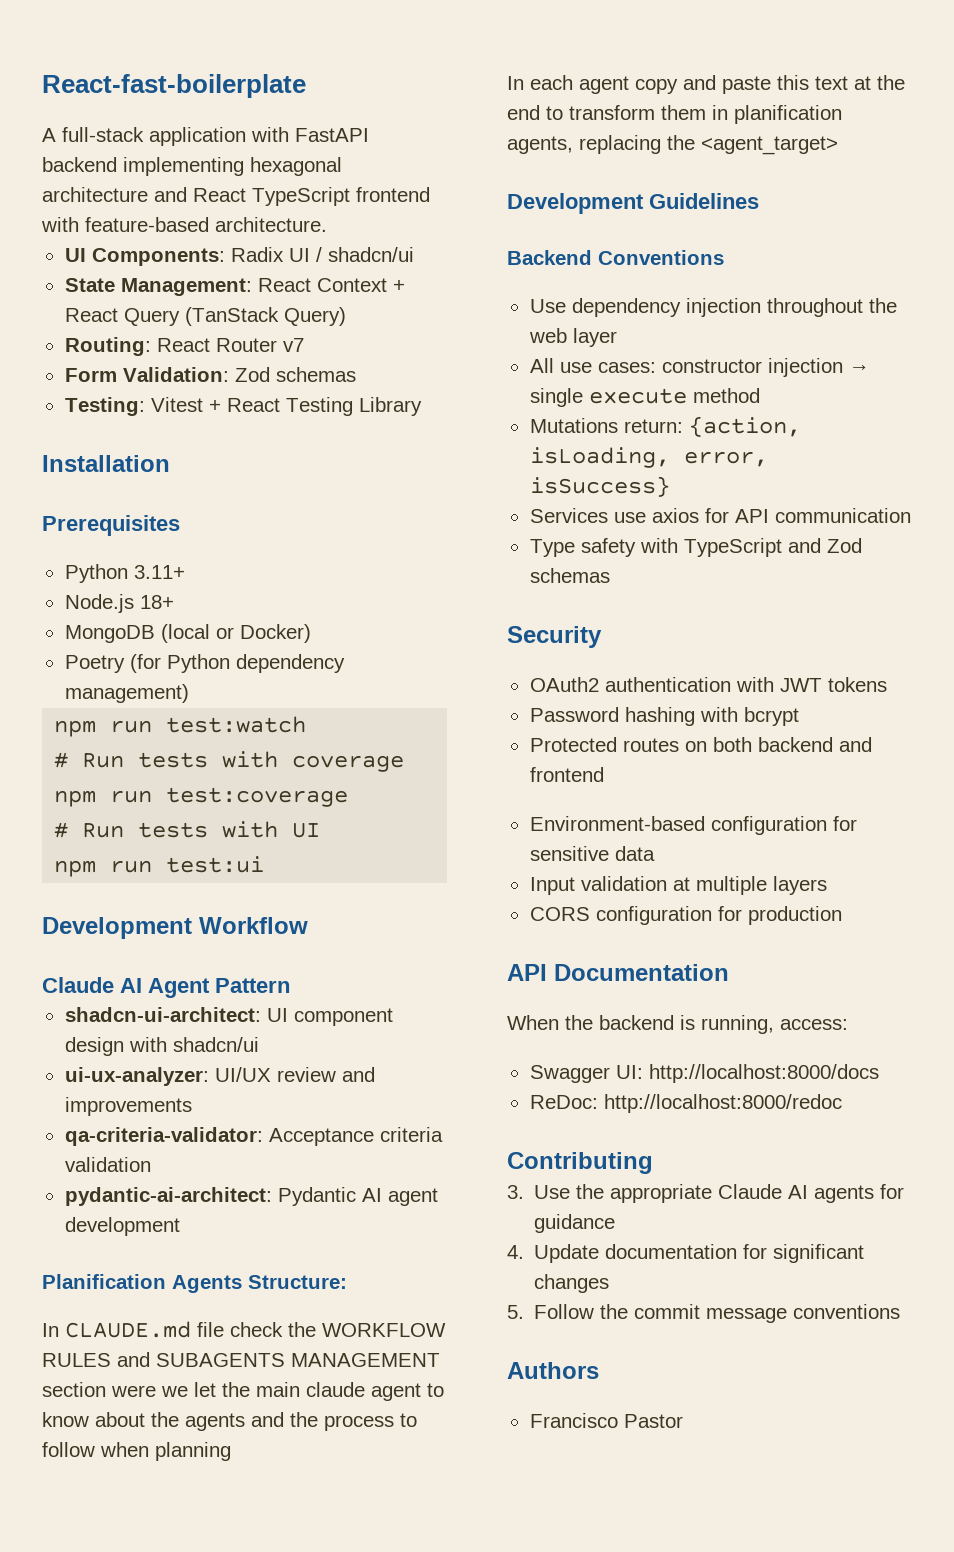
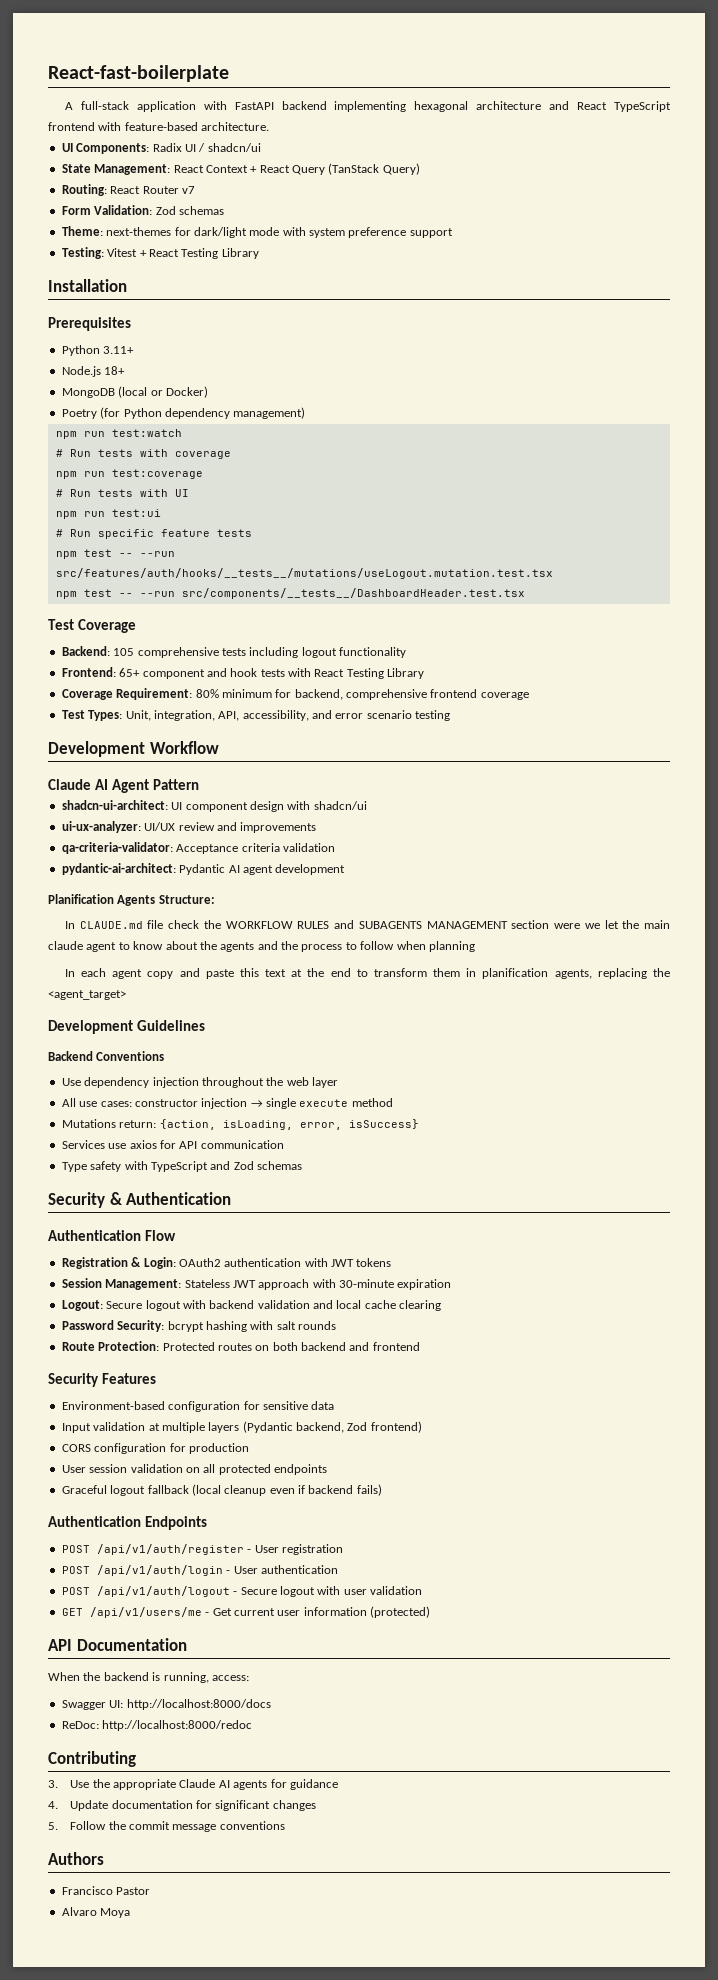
+ Theme: next-themes for dark/light mode with system preference support
+ # Run specific feature tests
+ npm test -- --run src/features/auth/hooks/__tests__/mutations/useLogout.mutation.test.tsx
+ npm test -- --run src/components/__tests__/DashboardHeader.test.tsx
+ Test Coverage
+ Backend: 105 comprehensive tests including logout functionality
+ Frontend: 65+ component and hook tests with React Testing Library
+ Coverage Requirement: 80% minimum for backend, comprehensive frontend coverage
+ Test Types: Unit, integration, API, accessibility, and error scenario testing
- Security
- OAuth2 authentication with JWT tokens
+ Security & Authentication
+ Authentication Flow
+ Registration & Login: OAuth2 authentication with JWT tokens
- Password hashing with bcrypt
- Protected routes on both backend and frontend
+ Session Management: Stateless JWT approach with 30-minute expiration
+ Logout: Secure logout with backend validation and local cache clearing
+ Password Security: bcrypt hashing with salt rounds
+ Route Protection: Protected routes on both backend and frontend
+ Security Features
- Input validation at multiple layers
+ Input validation at multiple layers (Pydantic backend, Zod frontend)
+ User session validation on all protected endpoints
+ Graceful logout fallback (local cleanup even if backend fails)
+ Authentication Endpoints
+ POST /api/v1/auth/register - User registration
+ POST /api/v1/auth/login - User authentication
+ POST /api/v1/auth/logout - Secure logout with user validation
+ GET /api/v1/users/me - Get current user information (protected)
+ Alvaro Moya

